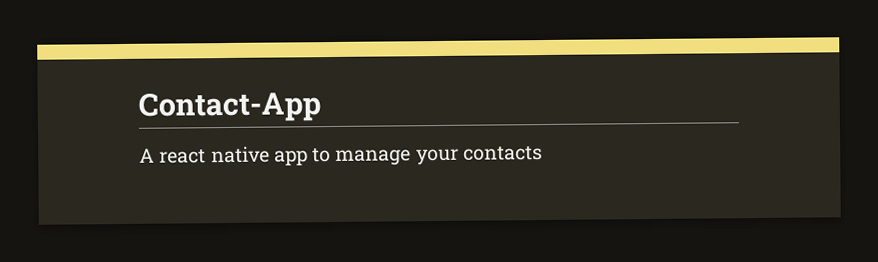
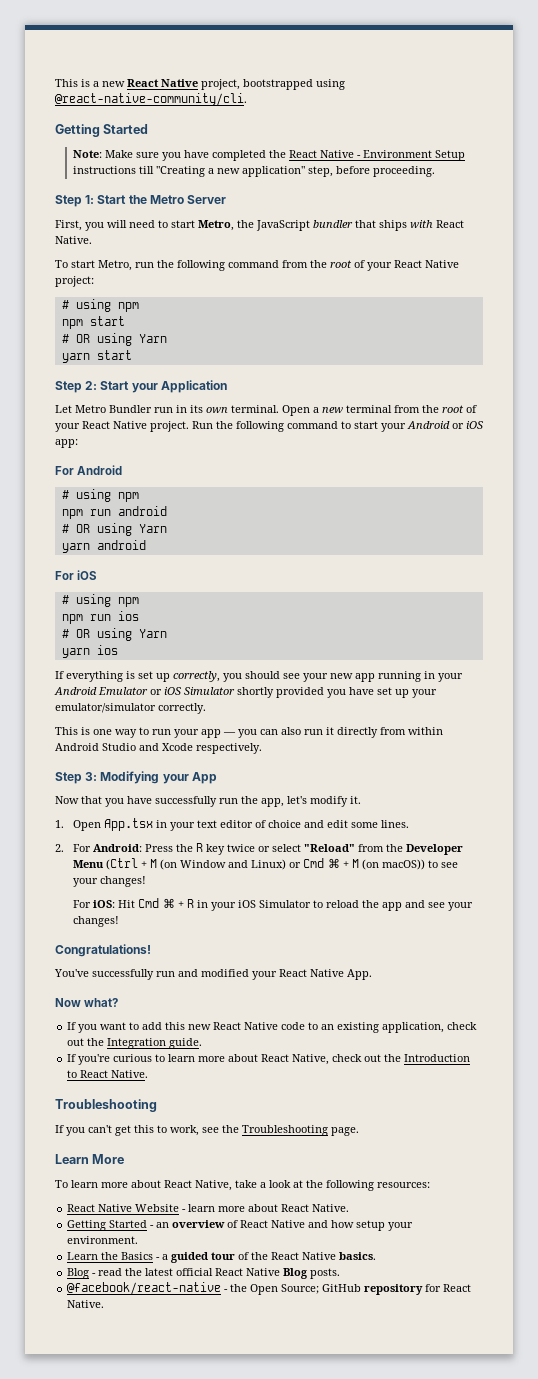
- Contact-App
- A react native app to manage your contacts
+ This is a new React Native project, bootstrapped using @react-native-community/cli.
+ Getting Started
+ Note: Make sure you have completed the React Native - Environment Setup instructions till "Creating a new application" step, before proceeding.
+ Step 1: Start the Metro Server
+ First, you will need to start Metro, the JavaScript bundler that ships with React Native.
+ To start Metro, run the following command from the root of your React Native project:
+ # using npm
+ npm start
+ # OR using Yarn
+ yarn start
+ Step 2: Start your Application
+ Let Metro Bundler run in its own terminal. Open a new terminal from the root of your React Native project. Run the following command to start your Android or iOS app:
+ For Android
+ # using npm
+ npm run android
+ # OR using Yarn
+ yarn android
+ For iOS
+ # using npm
+ npm run ios
+ # OR using Yarn
+ yarn ios
+ If everything is set up correctly, you should see your new app running in your Android Emulator or iOS Simulator shortly provided you have set up your emulator/simulator correctly.
+ This is one way to run your app — you can also run it directly from within Android Studio and Xcode respectively.
+ Step 3: Modifying your App
+ Now that you have successfully run the app, let's modify it.
+ 1. Open App.tsx in your text editor of choice and edit some lines.
+ 2. For Android: Press the R key twice or select "Reload" from the Developer Menu (Ctrl + M (on Window and Linux) or Cmd ⌘ + M (on macOS)) to see your changes!
+ For iOS: Hit Cmd ⌘ + R in your iOS Simulator to reload the app and see your changes!
+ Congratulations!
+ You've successfully run and modified your React Native App.
+ Now what?
+ If you want to add this new React Native code to an existing application, check out the Integration guide.
+ If you're curious to learn more about React Native, check out the Introduction to React Native.
+ Troubleshooting
+ If you can't get this to work, see the Troubleshooting page.
+ Learn More
+ To learn more about React Native, take a look at the following resources:
+ React Native Website - learn more about React Native.
+ Getting Started - an overview of React Native and how setup your environment.
+ Learn the Basics - a guided tour of the React Native basics.
+ Blog - read the latest official React Native Blog posts.
+ @facebook/react-native - the Open Source; GitHub repository for React Native.

